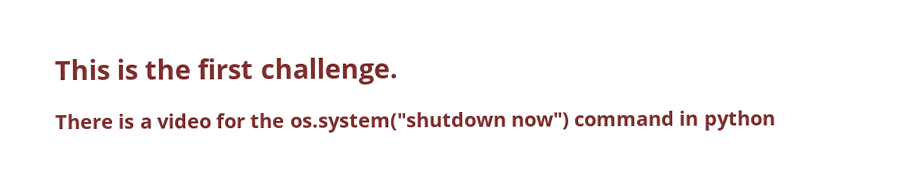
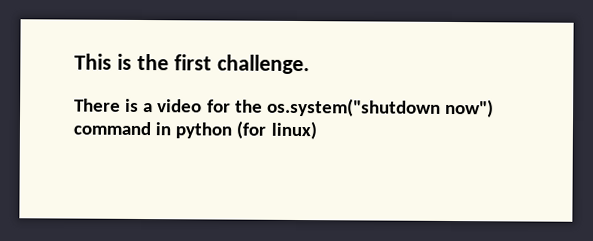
- There is a video for the os.system("shutdown now") command in python
+ There is a video for the os.system("shutdown now") command in python (for linux)

